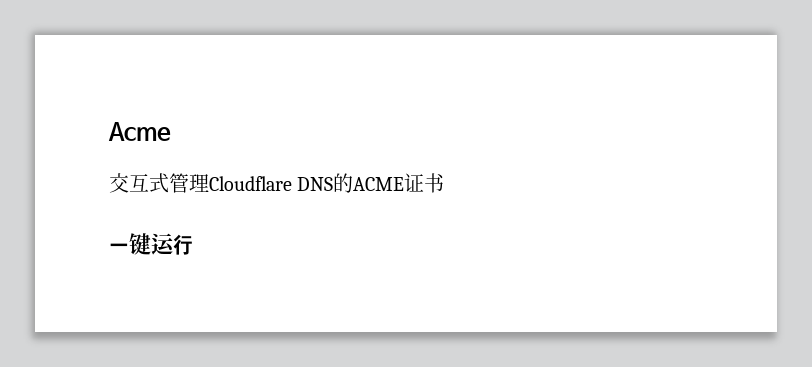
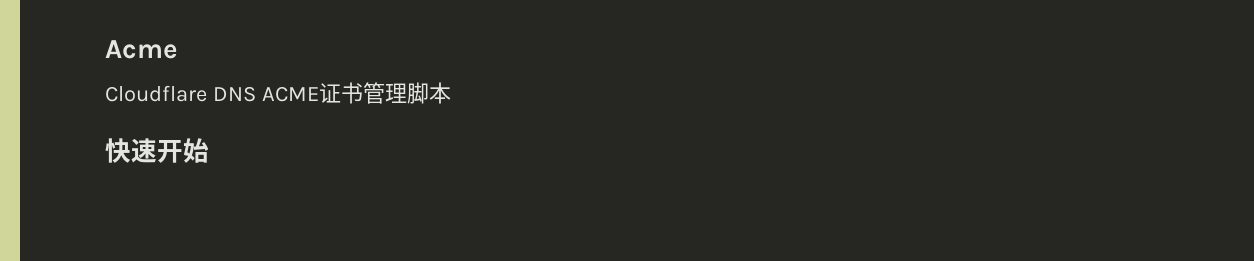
- 交互式管理Cloudflare DNS的ACME证书
- 一键运行
+ Cloudflare DNS ACME证书管理脚本
+ 快速开始

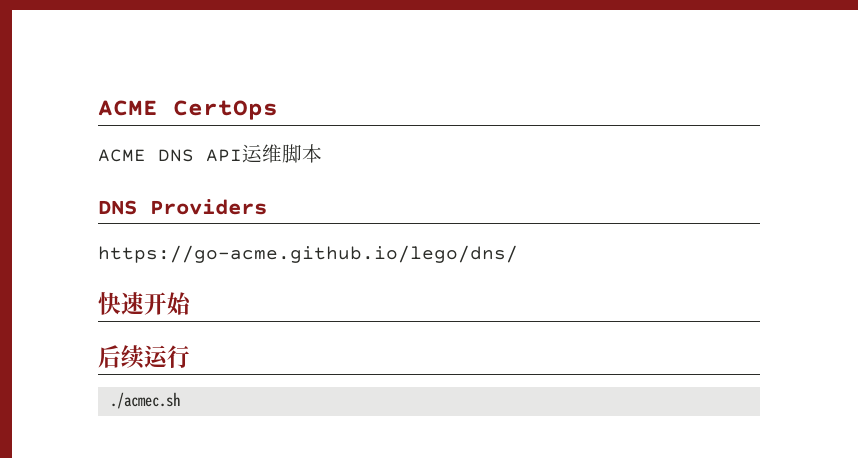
- Acme
- Cloudflare DNS ACME证书管理脚本
+ ACME CertOps
+ ACME DNS API运维脚本
+ DNS Providers
+ https://go-acme.github.io/lego/dns/
+ 后续运行
+ ./acmec.sh

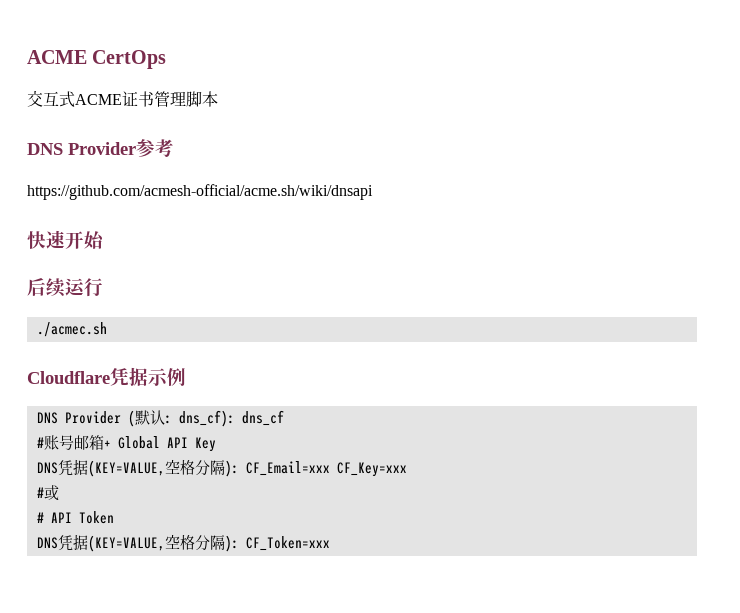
- ACME DNS API运维脚本
+ 交互式ACME证书管理脚本
- DNS Providers
- https://go-acme.github.io/lego/dns/
+ DNS Provider参考
+ https://github.com/acmesh-official/acme.sh/wiki/dnsapi
+ Cloudflare凭据示例
+ DNS Provider (默认: dns_cf): dns_cf
+ #账号邮箱+ Global API Key
+ DNS凭据(KEY=VALUE,空格分隔): CF_Email=xxx CF_Key=xxx
+ #或
+ # API Token
+ DNS凭据(KEY=VALUE,空格分隔): CF_Token=xxx

